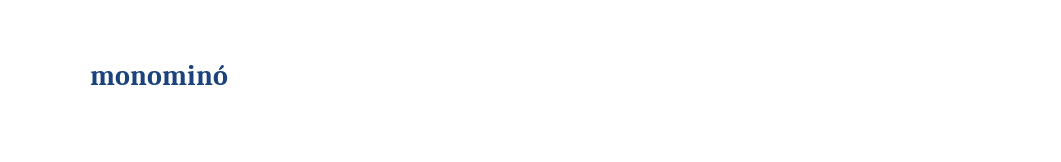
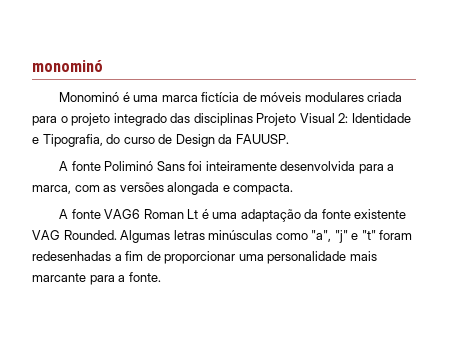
+ Monominó é uma marca fictícia de móveis modulares criada para o projeto integrado das disciplinas Projeto Visual 2: Identidade e Tipografia, do curso de Design da FAUUSP.
+ A fonte Poliminó Sans foi inteiramente desenvolvida para a marca, com as versões alongada e compacta.
+ A fonte VAG6 Roman Lt é uma adaptação da fonte existente VAG Rounded. Algumas letras minúsculas como "a", "j" e "t" foram redesenhadas a fim de proporcionar uma personalidade mais marcante para a fonte.

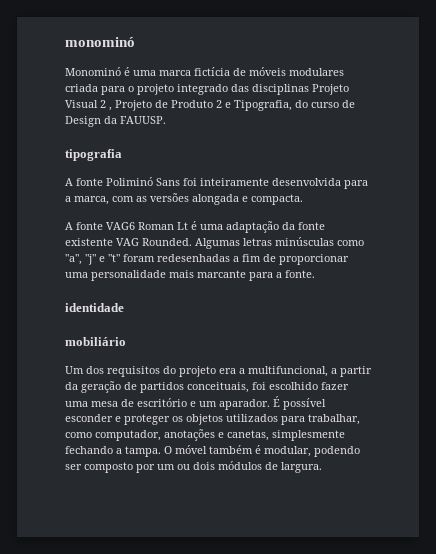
- Monominó é uma marca fictícia de móveis modulares criada para o projeto integrado das disciplinas Projeto Visual 2: Identidade e Tipografia, do curso de Design da FAUUSP.
+ Monominó é uma marca fictícia de móveis modulares criada para o projeto integrado das disciplinas Projeto Visual 2 , Projeto de Produto 2 e Tipografia, do curso de Design da FAUUSP.
+ tipografia
+ identidade
+ mobiliário
+ Um dos requisitos do projeto era a multifuncional, a partir da geração de partidos conceituais, foi escolhido fazer uma mesa de escritório e um aparador. É possível esconder e proteger os objetos utilizados para trabalhar, como computador, anotações e canetas, simplesmente fechando a tampa. O móvel também é modular, podendo ser composto por um ou dois módulos de largura.

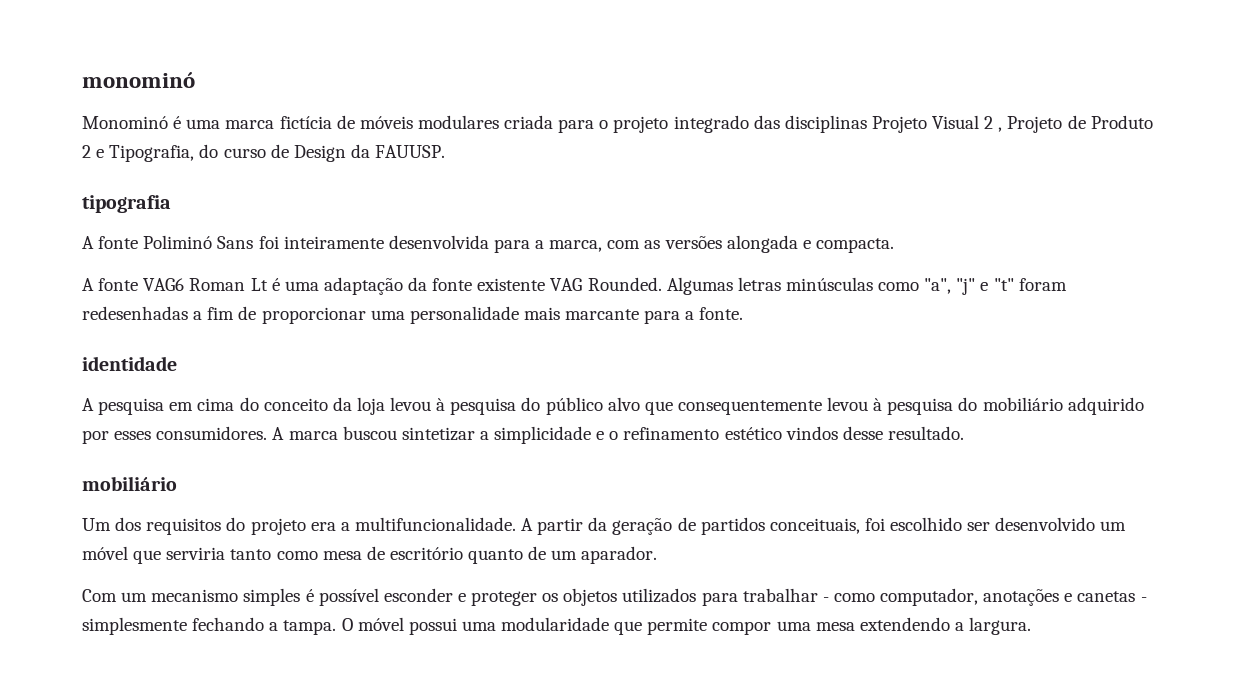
+ A pesquisa em cima do conceito da loja levou à pesquisa do público alvo que consequentemente levou à pesquisa do mobiliário adquirido por esses consumidores. A marca buscou sintetizar a simplicidade e o refinamento estético vindos desse resultado.
- Um dos requisitos do projeto era a multifuncional, a partir da geração de partidos conceituais, foi escolhido fazer uma mesa de escritório e um aparador. É possível esconder e proteger os objetos utilizados para trabalhar, como computador, anotações e canetas, simplesmente fechando a tampa.
+ Um dos requisitos do projeto era a multifuncionalidade. A partir da geração de partidos conceituais, foi escolhido ser desenvolvido um móvel que serviria tanto como mesa de escritório quanto de um aparador.
+ Com um mecanismo simples é possível esconder e proteger os objetos utilizados para trabalhar - como computador, anotações e canetas - simplesmente fechando a tampa.
- O móvel também é modular, podendo ser composto por um ou dois módulos de largura.
+ O móvel possui uma modularidade que permite compor uma mesa extendendo a largura.

